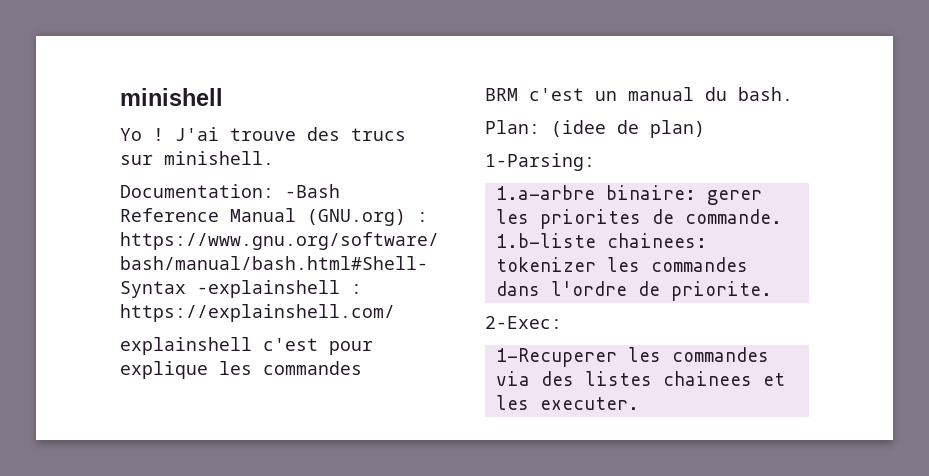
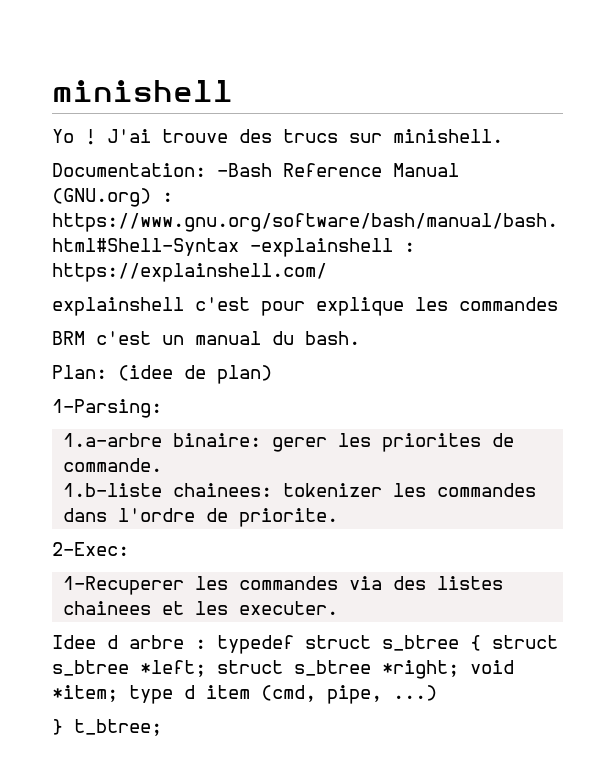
+ Idee d arbre : typedef struct s_btree { struct s_btree *left; struct s_btree *right; void *item; type d item (cmd, pipe, ...)
+ } t_btree;

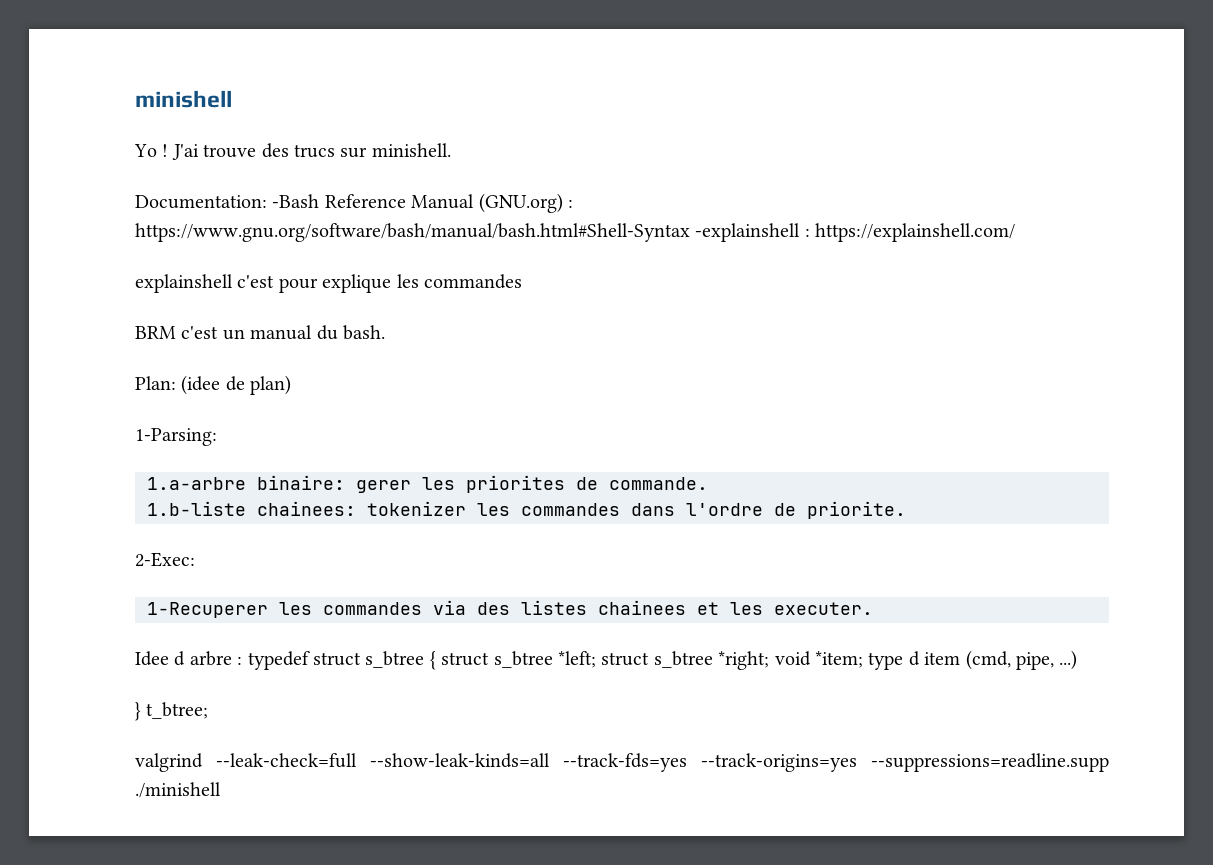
+ valgrind --leak-check=full --show-leak-kinds=all --track-fds=yes --track-origins=yes --suppressions=readline.supp ./minishell

